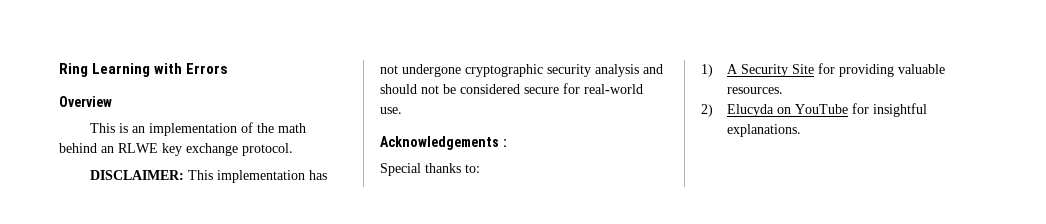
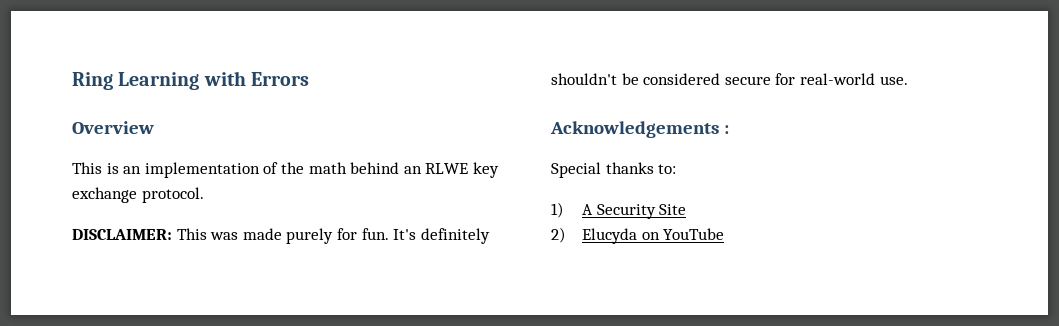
- DISCLAIMER: This implementation has not undergone cryptographic security analysis and should not be considered secure for real-world use.
+ DISCLAIMER: This was made purely for fun. It's definitely shouldn't be considered secure for real-world use.
- 1) A Security Site for providing valuable resources.
+ 1) A Security Site
- 2) Elucyda on YouTube for insightful explanations.
+ 2) Elucyda on YouTube

